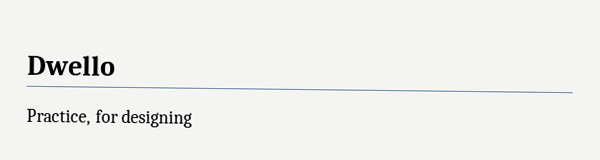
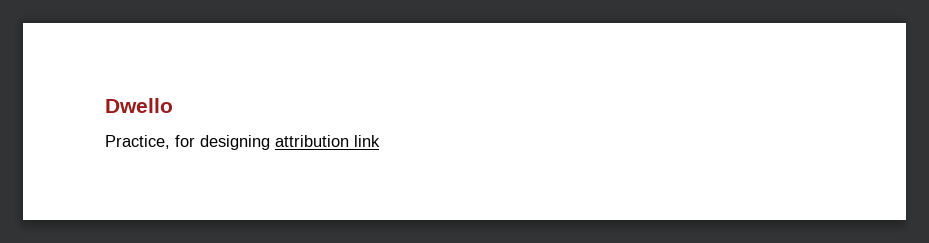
- Practice, for designing
+ Practice, for designing attribution link

